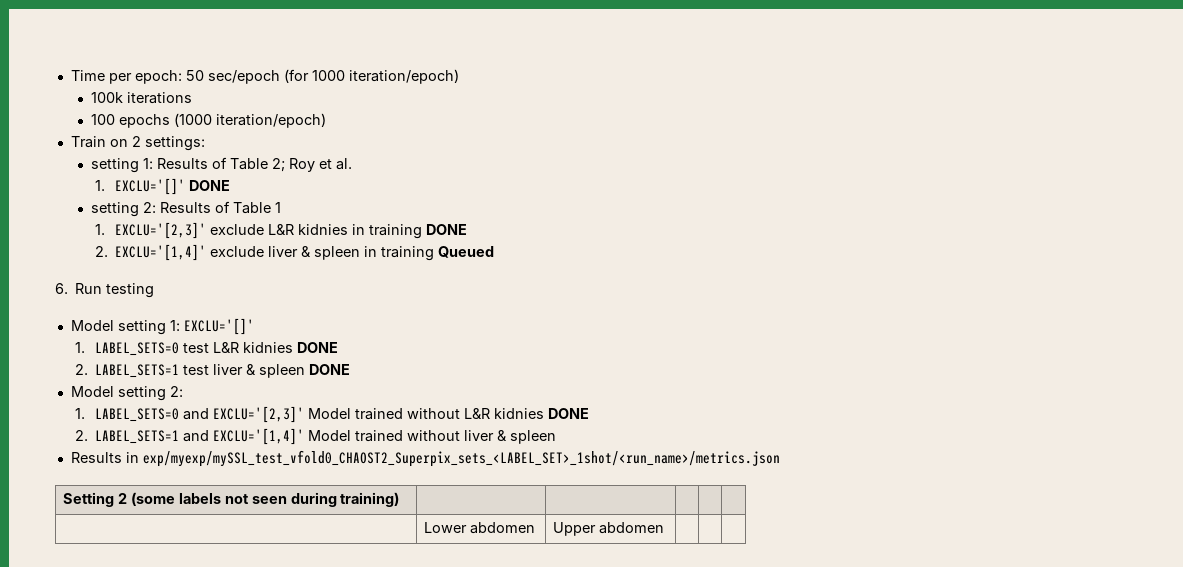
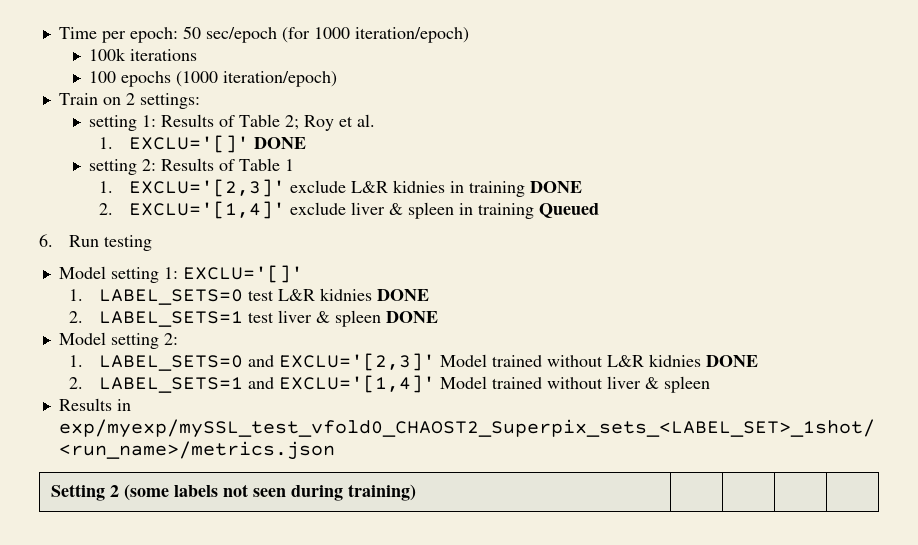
- Setting 2 (some labels not seen during training) | | | | |
- | Lower abdomen | Upper abdomen | | |
+ Setting 2 (some labels not seen during training) | | | |

